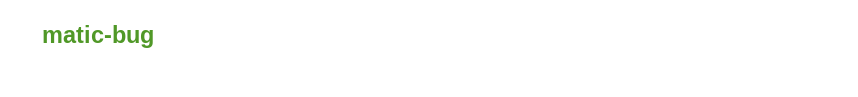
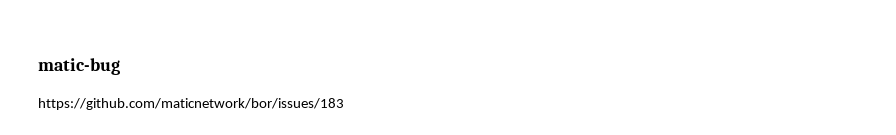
+ https://github.com/maticnetwork/bor/issues/183

